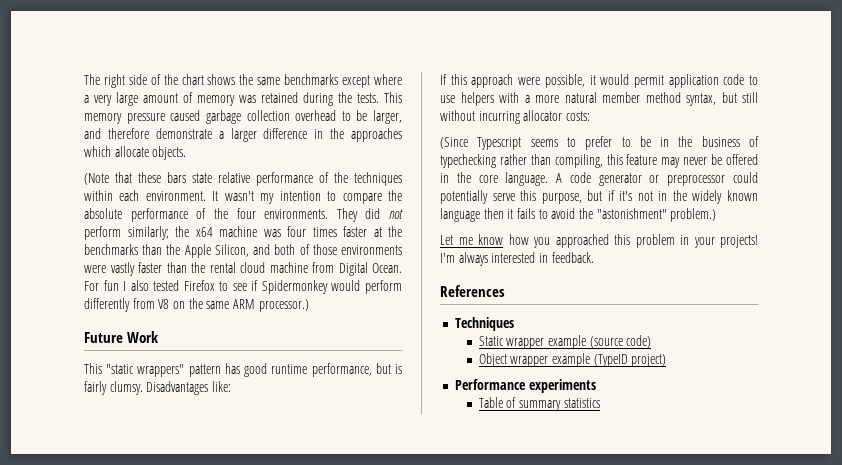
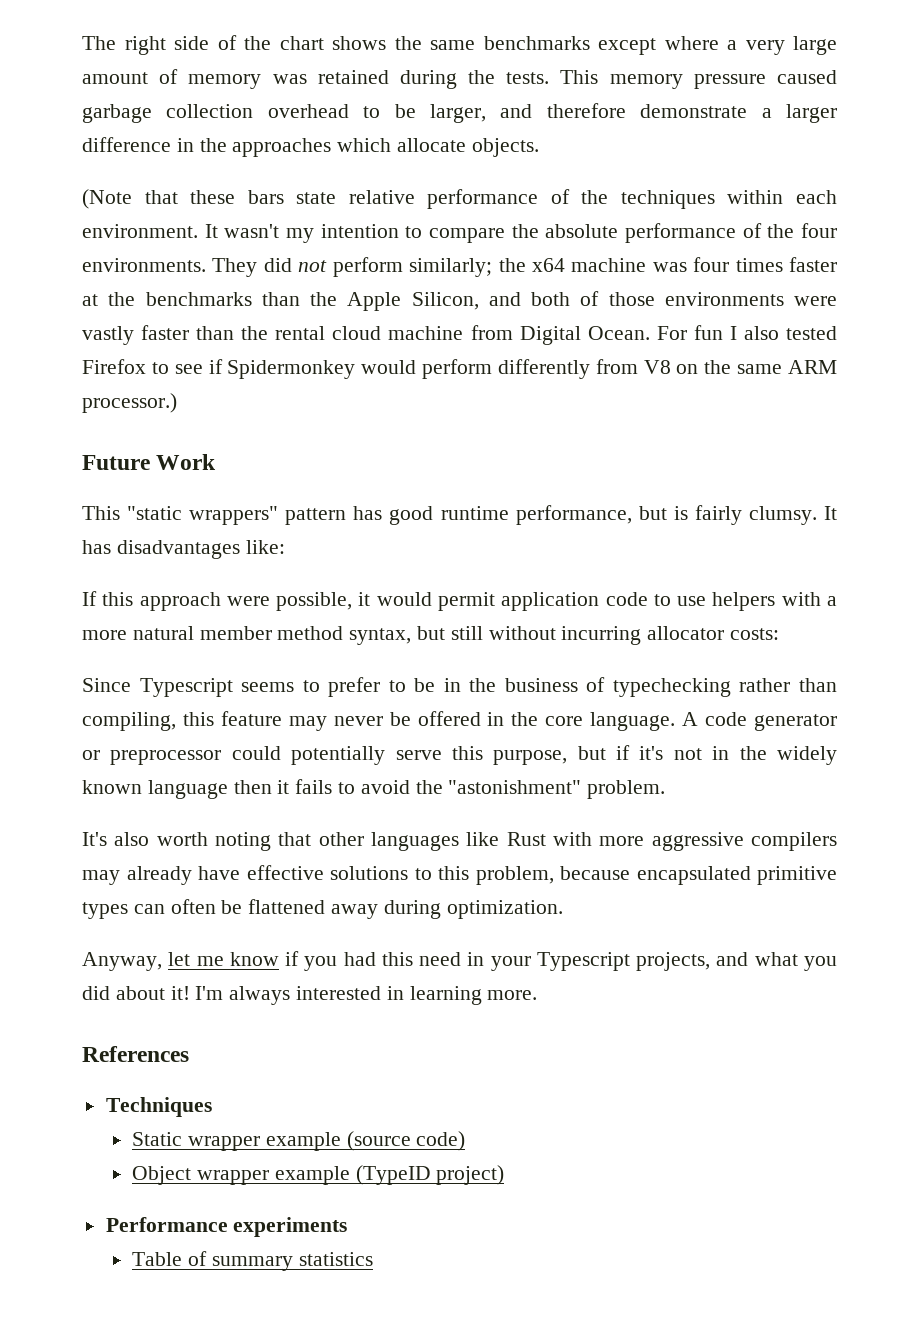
- Disadvantages like:
+ It has disadvantages like:
- (Since Typescript seems to prefer to be in the business of typechecking rather than compiling, this feature may never be offered in the core language.
+ Since Typescript seems to prefer to be in the business of typechecking rather than compiling, this feature may never be offered in the core language.
- A code generator or preprocessor could potentially serve this purpose, but if it's not in the widely known language then it fails to avoid the "astonishment" problem.)
- Let me know how you approached this problem in your projects!
+ A code generator or preprocessor could potentially serve this purpose, but if it's not in the widely known language then it fails to avoid the "astonishment" problem.
+ It's also worth noting that other languages like Rust with more aggressive compilers may already have effective solutions to this problem, because encapsulated primitive types can often be flattened away during optimization.
+ Anyway, let me know if you had this need in your Typescript projects, and what you did about it!
- I'm always interested in feedback.
+ I'm always interested in learning more.

